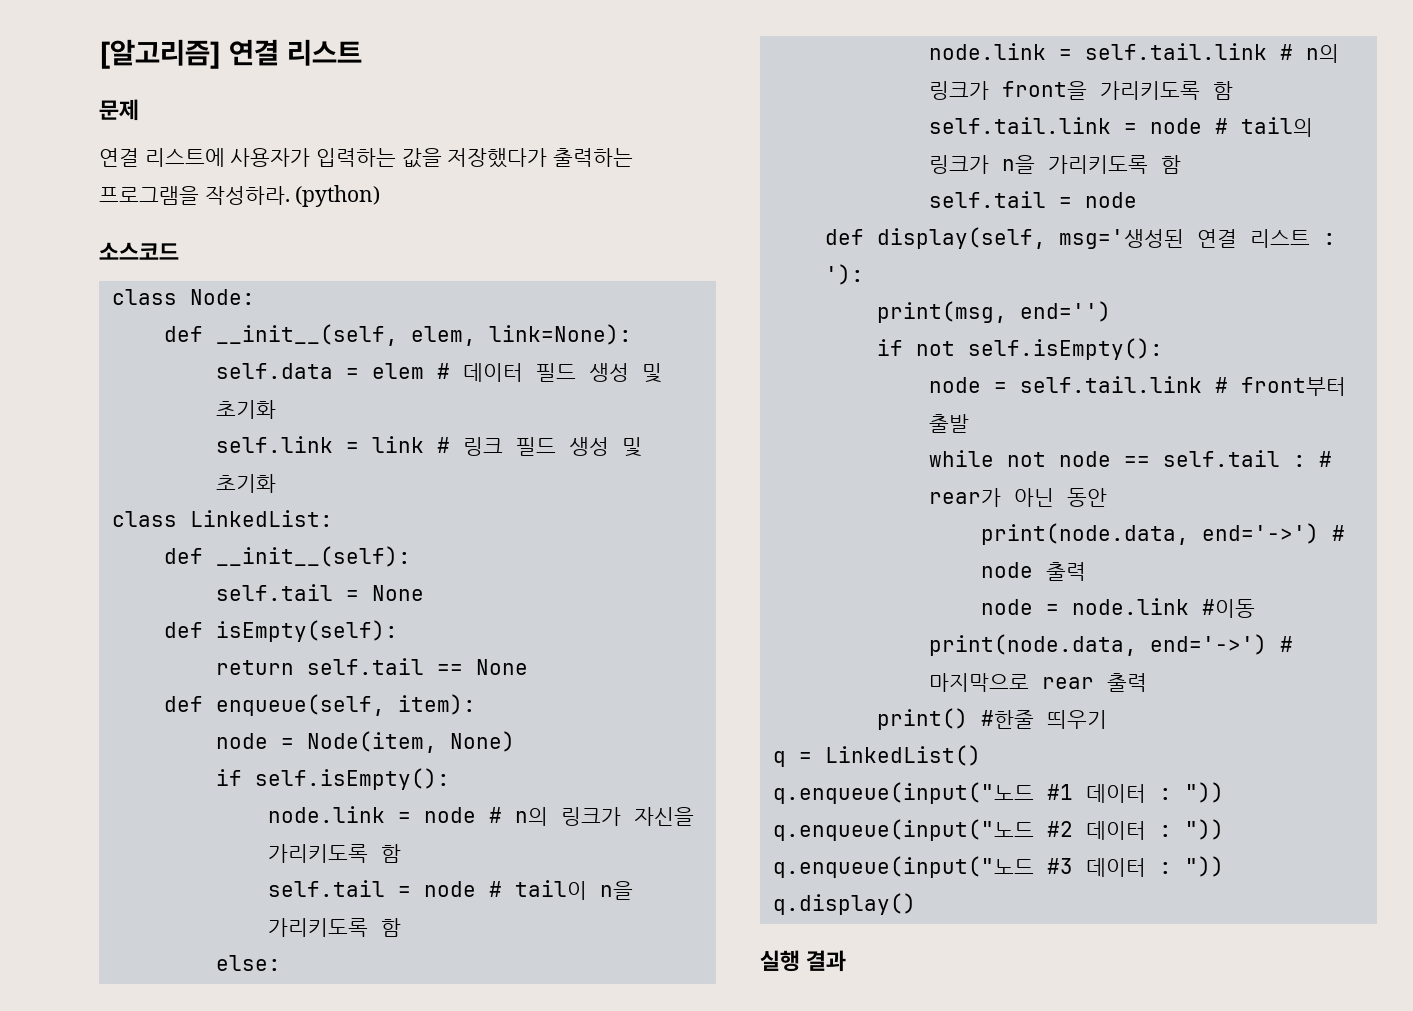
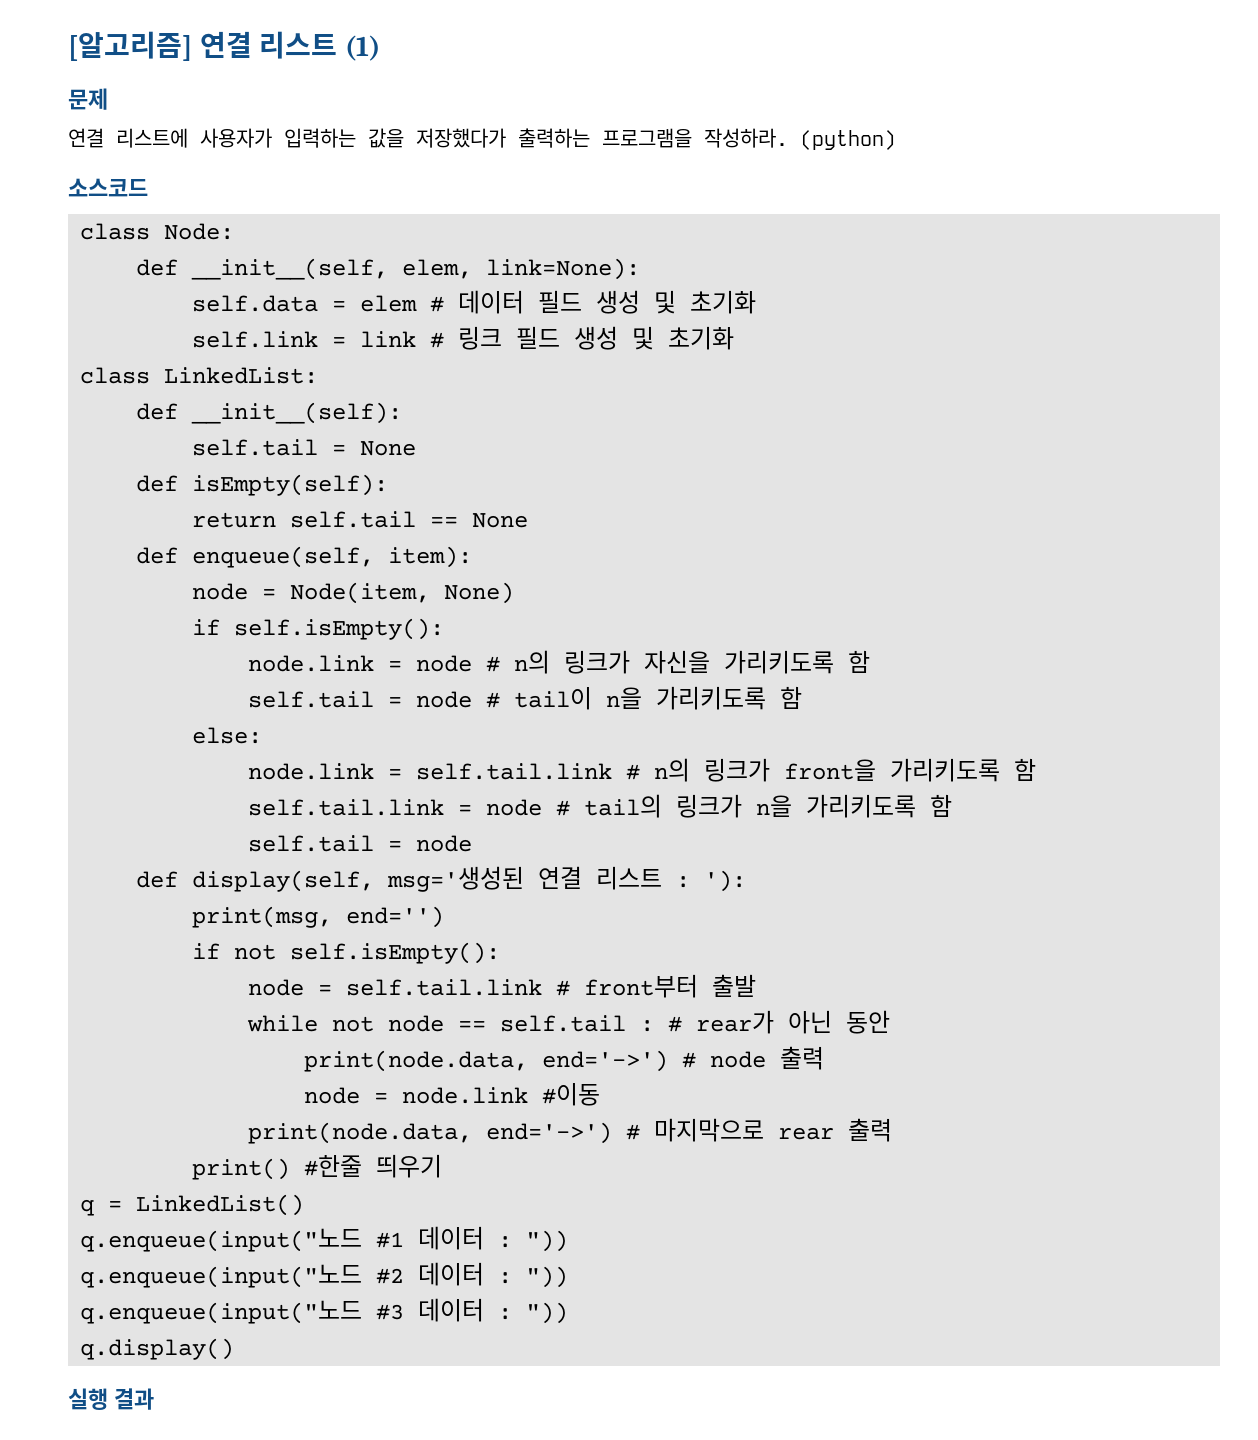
- [알고리즘] 연결 리스트
+ [알고리즘] 연결 리스트 (1)

